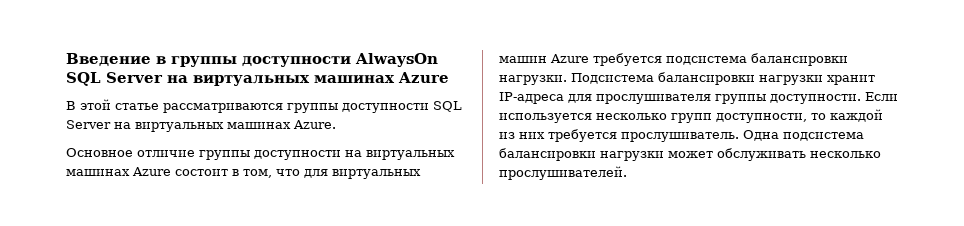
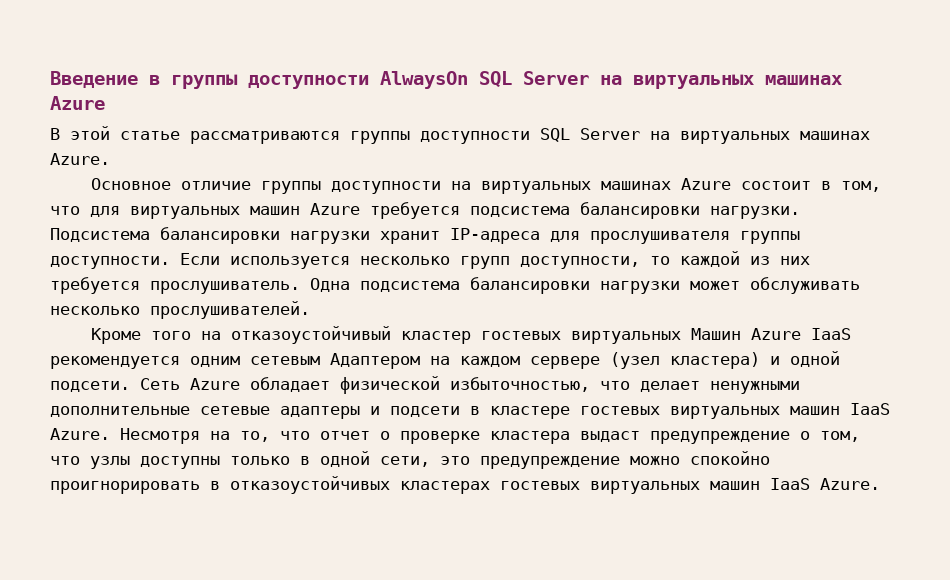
+ Кроме того на отказоустойчивый кластер гостевых виртуальных Машин Azure IaaS рекомендуется одним сетевым Адаптером на каждом сервере (узел кластера) и одной подсети. Сеть Azure обладает физической избыточностью, что делает ненужными дополнительные сетевые адаптеры и подсети в кластере гостевых виртуальных машин IaaS Azure. Несмотря на то, что отчет о проверке кластера выдаст предупреждение о том, что узлы доступны только в одной сети, это предупреждение можно спокойно проигнорировать в отказоустойчивых кластерах гостевых виртуальных машин IaaS Azure.

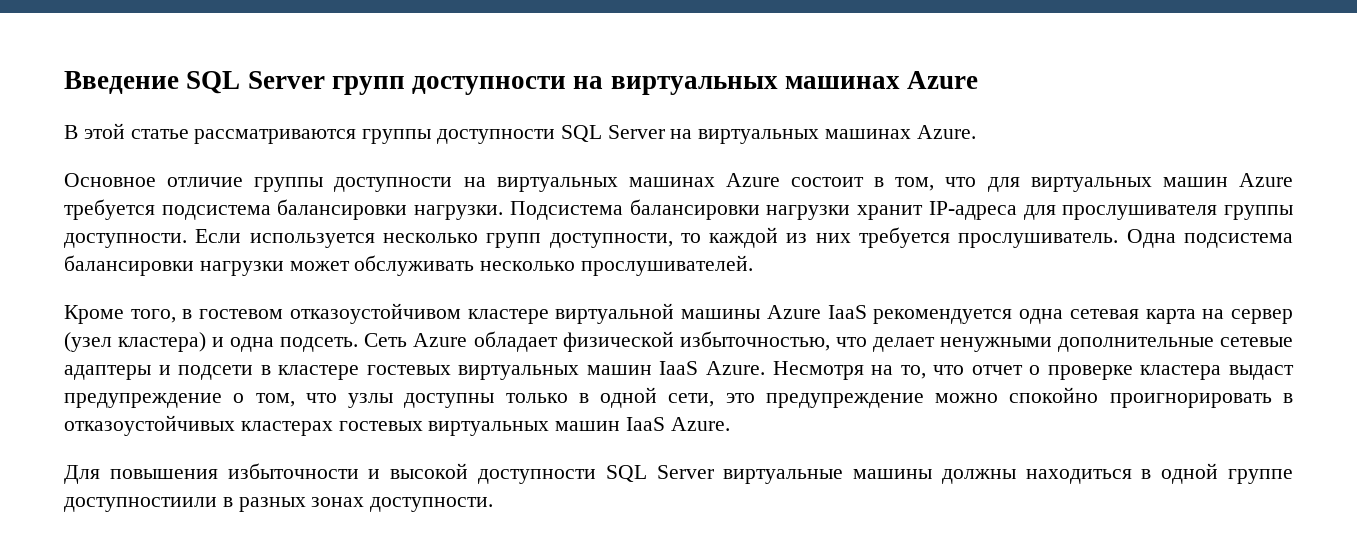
- Введение в группы доступности AlwaysOn SQL Server на виртуальных машинах Azure
+ Введение SQL Server групп доступности на виртуальных машинах Azure
- Кроме того на отказоустойчивый кластер гостевых виртуальных Машин Azure IaaS рекомендуется одним сетевым Адаптером на каждом сервере (узел кластера) и одной подсети.
+ Кроме того, в гостевом отказоустойчивом кластере виртуальной машины Azure IaaS рекомендуется одна сетевая карта на сервер (узел кластера) и одна подсеть.
+ Для повышения избыточности и высокой доступности SQL Server виртуальные машины должны находиться в одной группе доступностиили в разных зонах доступности.

